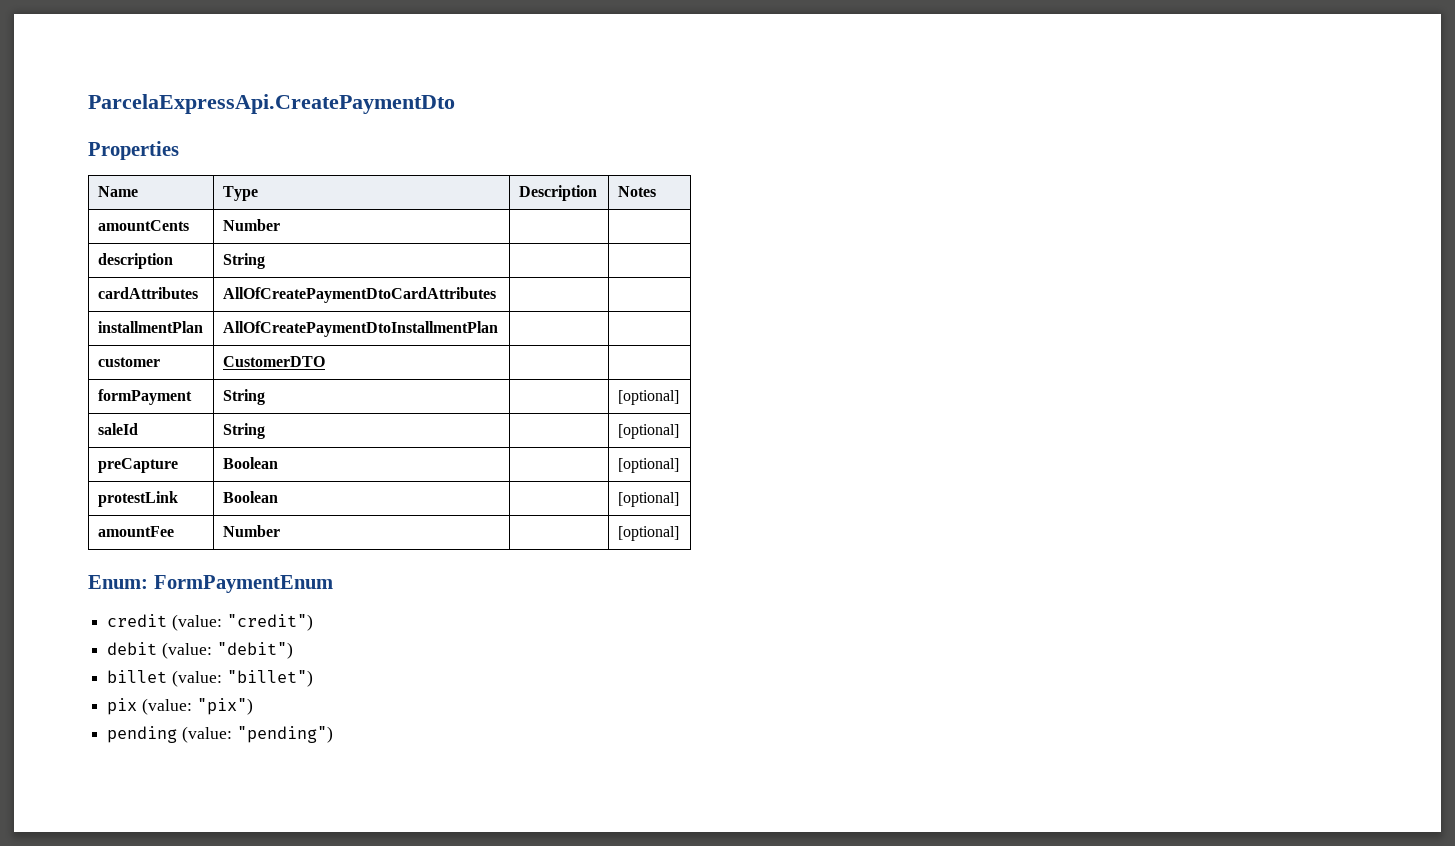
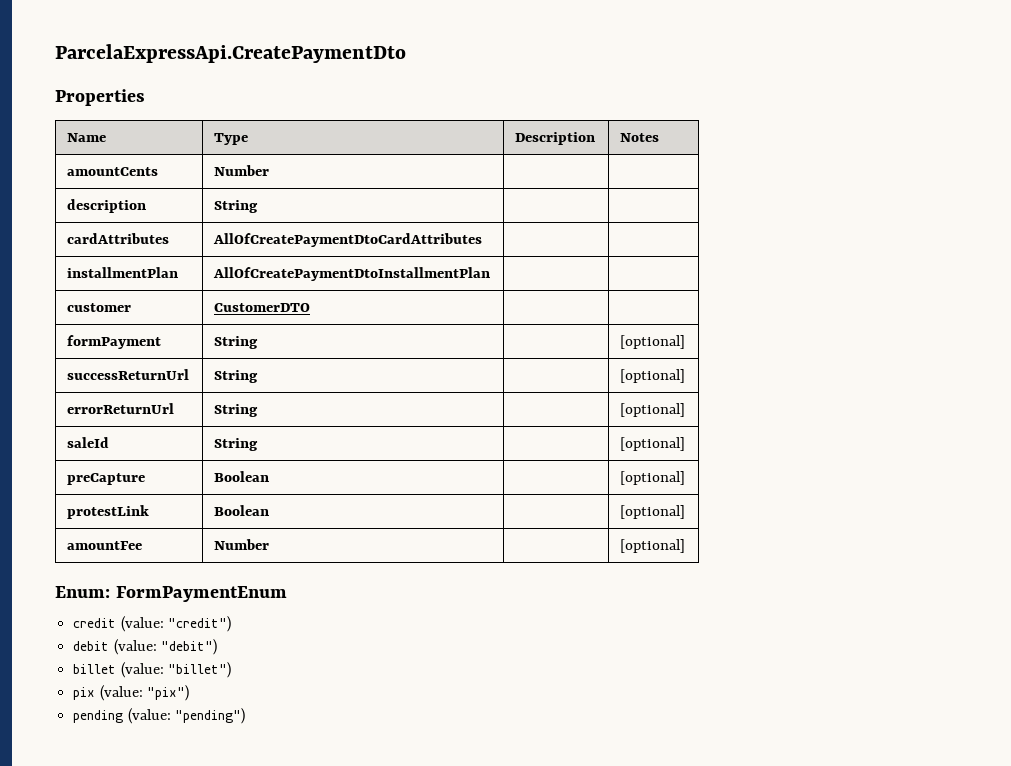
+ successReturnUrl | String | | [optional]
+ errorReturnUrl | String | | [optional]

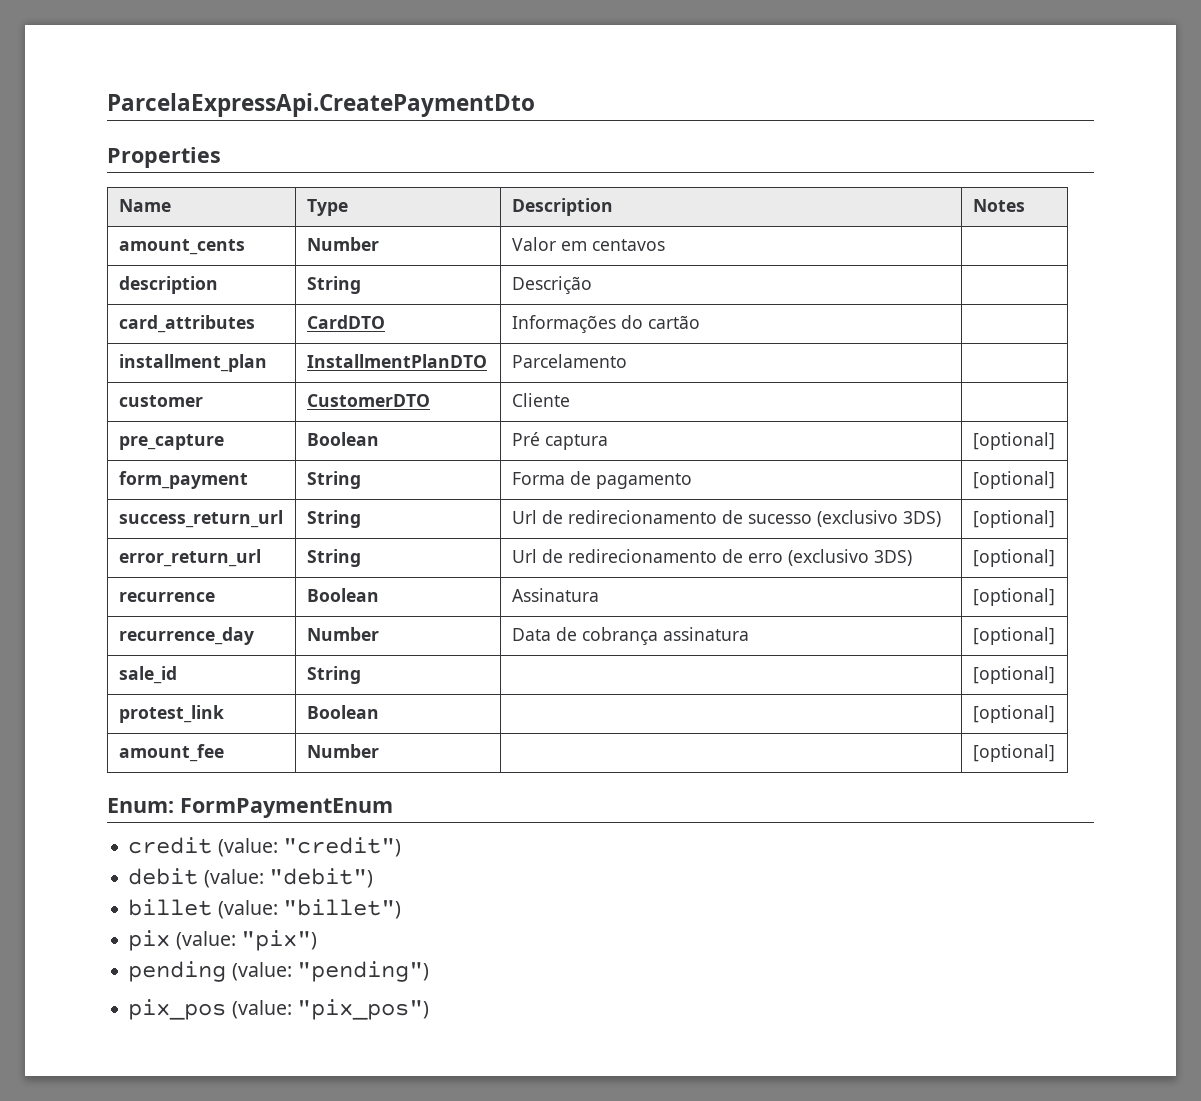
- amountCents | Number | |
+ amount_cents | Number | Valor em centavos |
- description | String | |
- cardAttributes | AllOfCreatePaymentDtoCardAttributes | |
- installmentPlan | AllOfCreatePaymentDtoInstallmentPlan | |
- customer | CustomerDTO | |
- formPayment | String | | [optional]
- successReturnUrl | String | | [optional]
- errorReturnUrl | String | | [optional]
- saleId | String | | [optional]
- preCapture | Boolean | | [optional]
- protestLink | Boolean | | [optional]
- amountFee | Number | | [optional]
+ description | String | Descrição |
+ card_attributes | CardDTO | Informações do cartão |
+ installment_plan | InstallmentPlanDTO | Parcelamento |
+ customer | CustomerDTO | Cliente |
+ pre_capture | Boolean | Pré captura | [optional]
+ form_payment | String | Forma de pagamento | [optional]
+ success_return_url | String | Url de redirecionamento de sucesso (exclusivo 3DS) | [optional]
+ error_return_url | String | Url de redirecionamento de erro (exclusivo 3DS) | [optional]
+ recurrence | Boolean | Assinatura | [optional]
+ recurrence_day | Number | Data de cobrança assinatura | [optional]
+ sale_id | String | | [optional]
+ protest_link | Boolean | | [optional]
+ amount_fee | Number | | [optional]
+ pix_pos (value: "pix_pos")

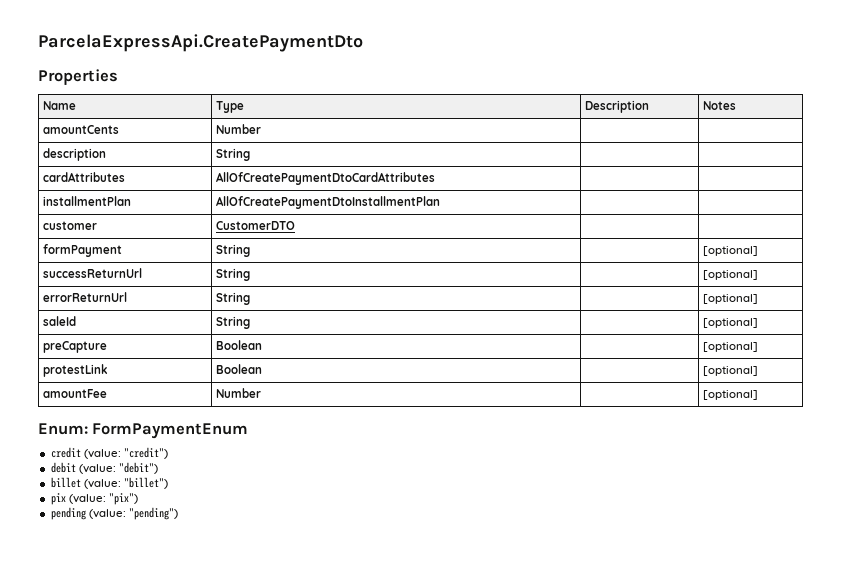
- amount_cents | Number | Valor em centavos |
+ amountCents | Number | |
- description | String | Descrição |
- card_attributes | CardDTO | Informações do cartão |
- installment_plan | InstallmentPlanDTO | Parcelamento |
- customer | CustomerDTO | Cliente |
- pre_capture | Boolean | Pré captura | [optional]
- form_payment | String | Forma de pagamento | [optional]
- success_return_url | String | Url de redirecionamento de sucesso (exclusivo 3DS) | [optional]
- error_return_url | String | Url de redirecionamento de erro (exclusivo 3DS) | [optional]
- recurrence | Boolean | Assinatura | [optional]
- recurrence_day | Number | Data de cobrança assinatura | [optional]
- sale_id | String | | [optional]
- protest_link | Boolean | | [optional]
- amount_fee | Number | | [optional]
+ description | String | |
+ cardAttributes | AllOfCreatePaymentDtoCardAttributes | |
+ installmentPlan | AllOfCreatePaymentDtoInstallmentPlan | |
+ customer | CustomerDTO | |
+ formPayment | String | | [optional]
+ successReturnUrl | String | | [optional]
+ errorReturnUrl | String | | [optional]
+ saleId | String | | [optional]
+ preCapture | Boolean | | [optional]
+ protestLink | Boolean | | [optional]
+ amountFee | Number | | [optional]
- pix_pos (value: "pix_pos")

